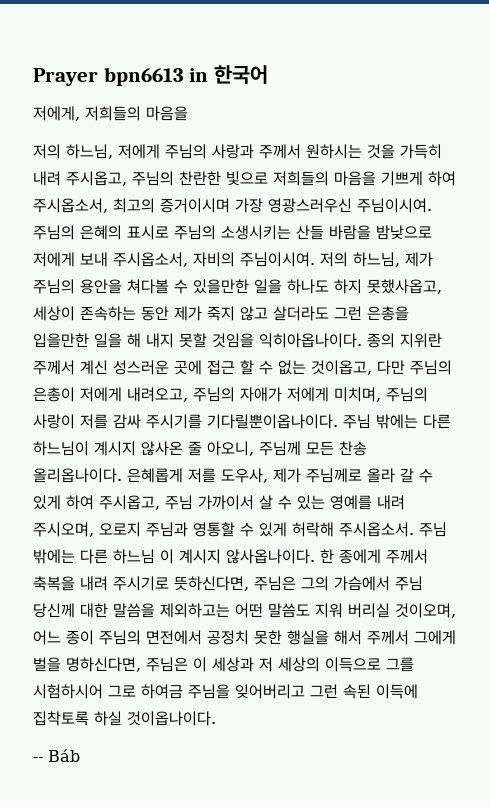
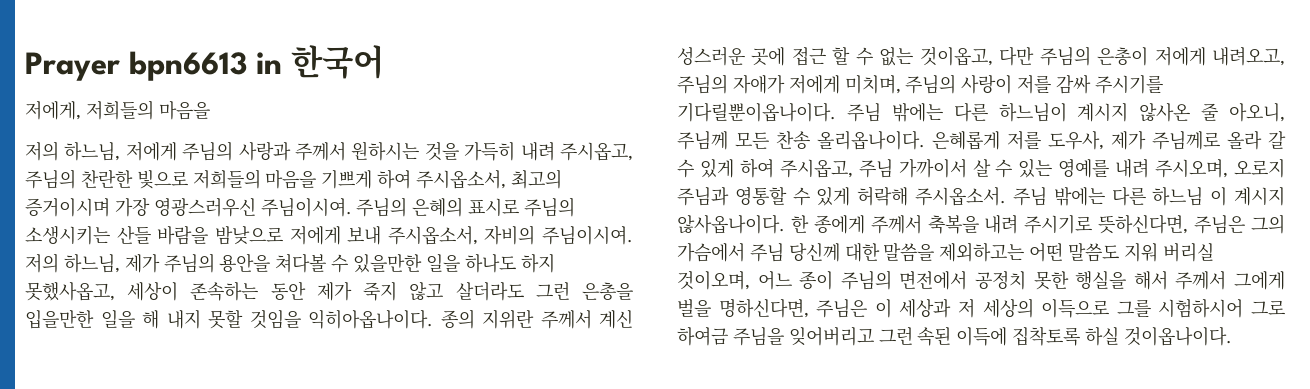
- -- Báb

